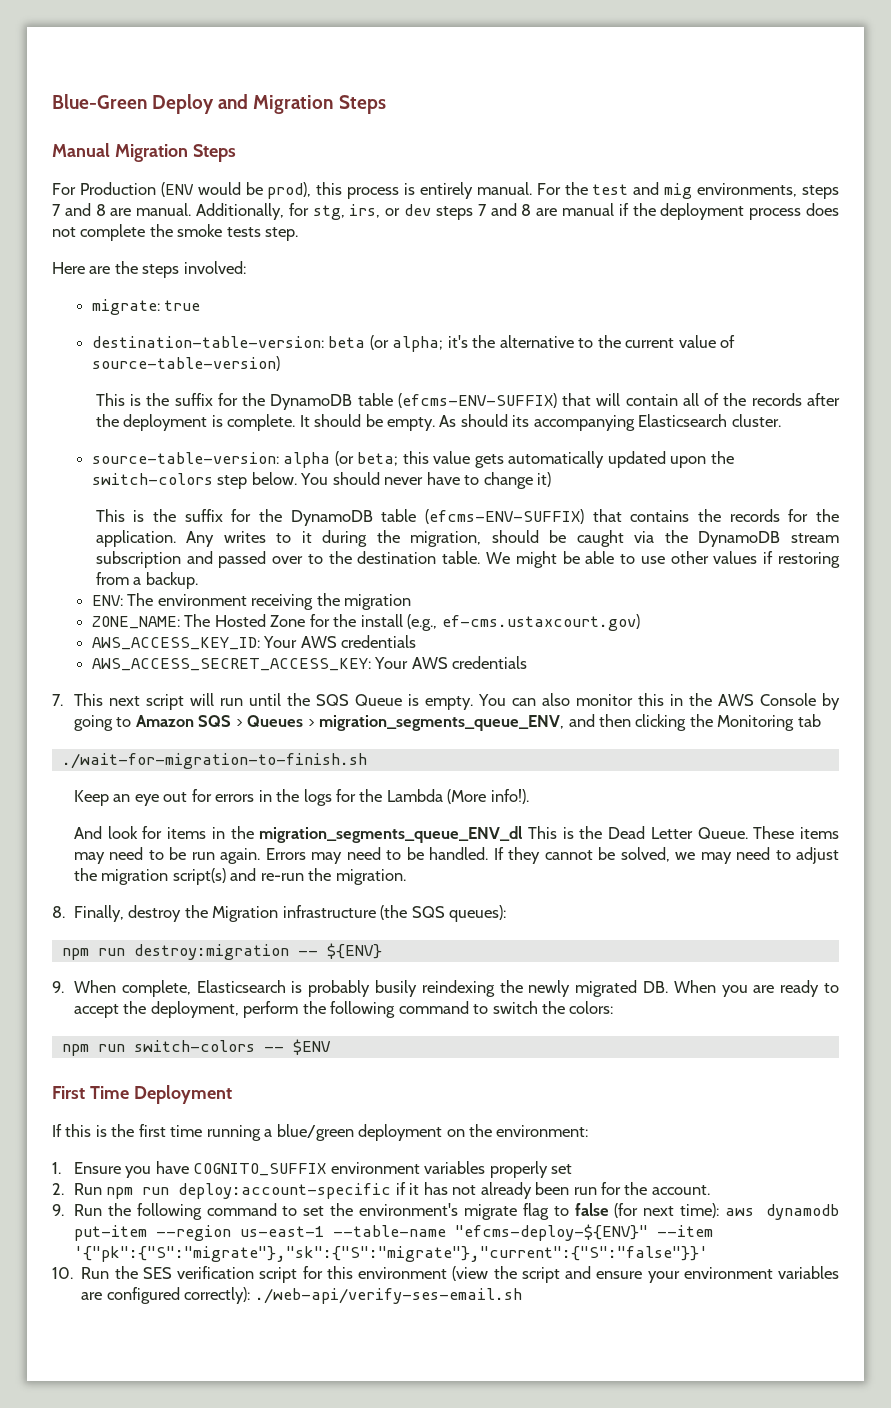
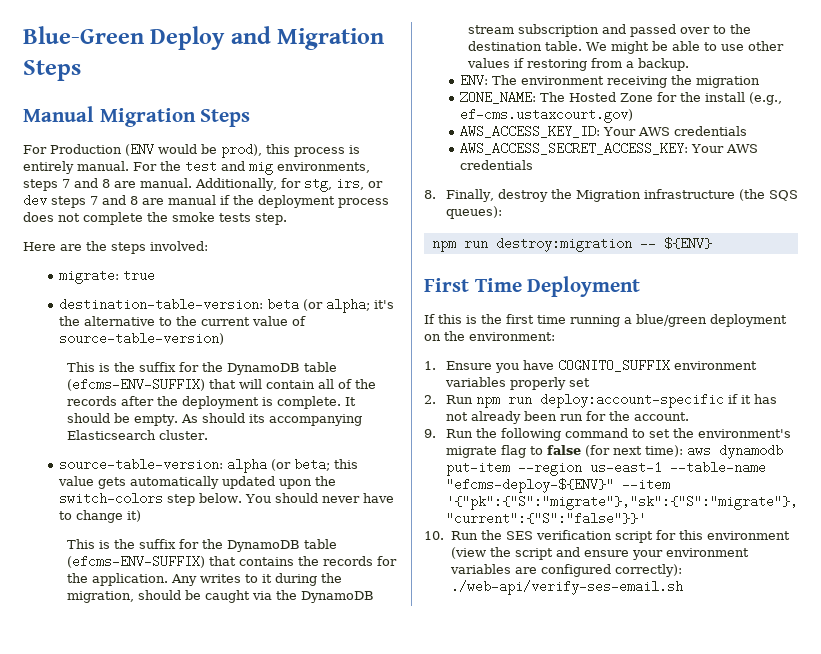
- 7. This next script will run until the SQS Queue is empty. You can also monitor this in the AWS Console by going to Amazon SQS > Queues > migration_segments_queue_ENV, and then clicking the Monitoring tab
- ./wait-for-migration-to-finish.sh
- Keep an eye out for errors in the logs for the Lambda (More info!).
- And look for items in the migration_segments_queue_ENV_dl This is the Dead Letter Queue. These items may need to be run again. Errors may need to be handled. If they cannot be solved, we may need to adjust the migration script(s) and re-run the migration.
- 9. When complete, Elasticsearch is probably busily reindexing the newly migrated DB. When you are ready to accept the deployment, perform the following command to switch the colors:
- npm run switch-colors -- $ENV

